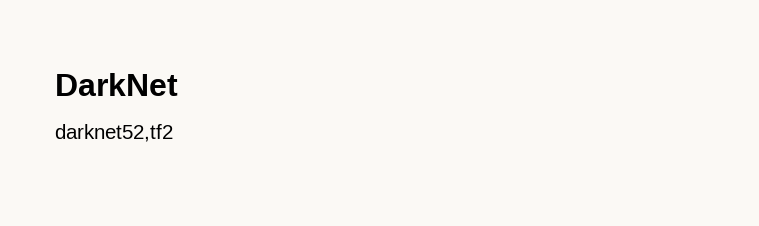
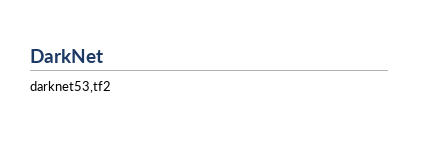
- darknet52,tf2
+ darknet53,tf2

